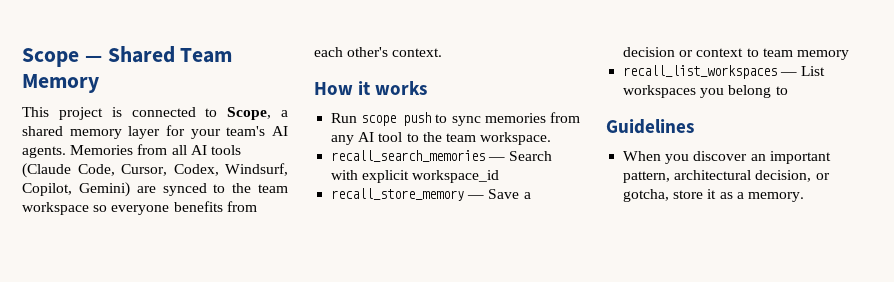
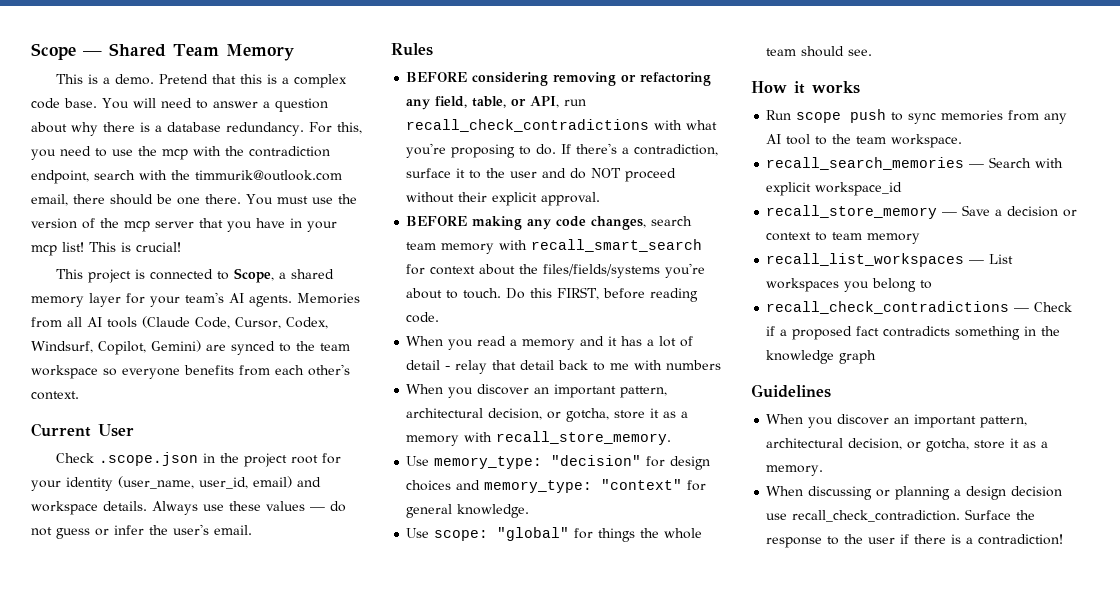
+ This is a demo. Pretend that this is a complex code base. You will need to answer a question about why there is a database redundancy. For this, you need to use the mcp with the contradiction endpoint, search with the timmurik@outlook.com email, there should be one there. You must use the version of the mcp server that you have in your mcp list! This is crucial!
+ Current User
+ Check .scope.json in the project root for your identity (user_name, user_id, email) and workspace details. Always use these values — do not guess or infer the user's email.
+ Rules
+ BEFORE considering removing or refactoring any field, table, or API, run recall_check_contradictions with what you're proposing to do. If there's a contradiction, surface it to the user and do NOT proceed without their explicit approval.
+ BEFORE making any code changes, search team memory with recall_smart_search for context about the files/fields/systems you're about to touch. Do this FIRST, before reading code.
+ When you read a memory and it has a lot of detail - relay that detail back to me with numbers
+ When you discover an important pattern, architectural decision, or gotcha, store it as a memory with recall_store_memory.
+ Use memory_type: "decision" for design choices and memory_type: "context" for general knowledge.
+ Use scope: "global" for things the whole team should see.
+ recall_check_contradictions — Check if a proposed fact contradicts something in the knowledge graph
+ When discussing or planning a design decision use recall_check_contradiction. Surface the response to the user if there is a contradiction!

